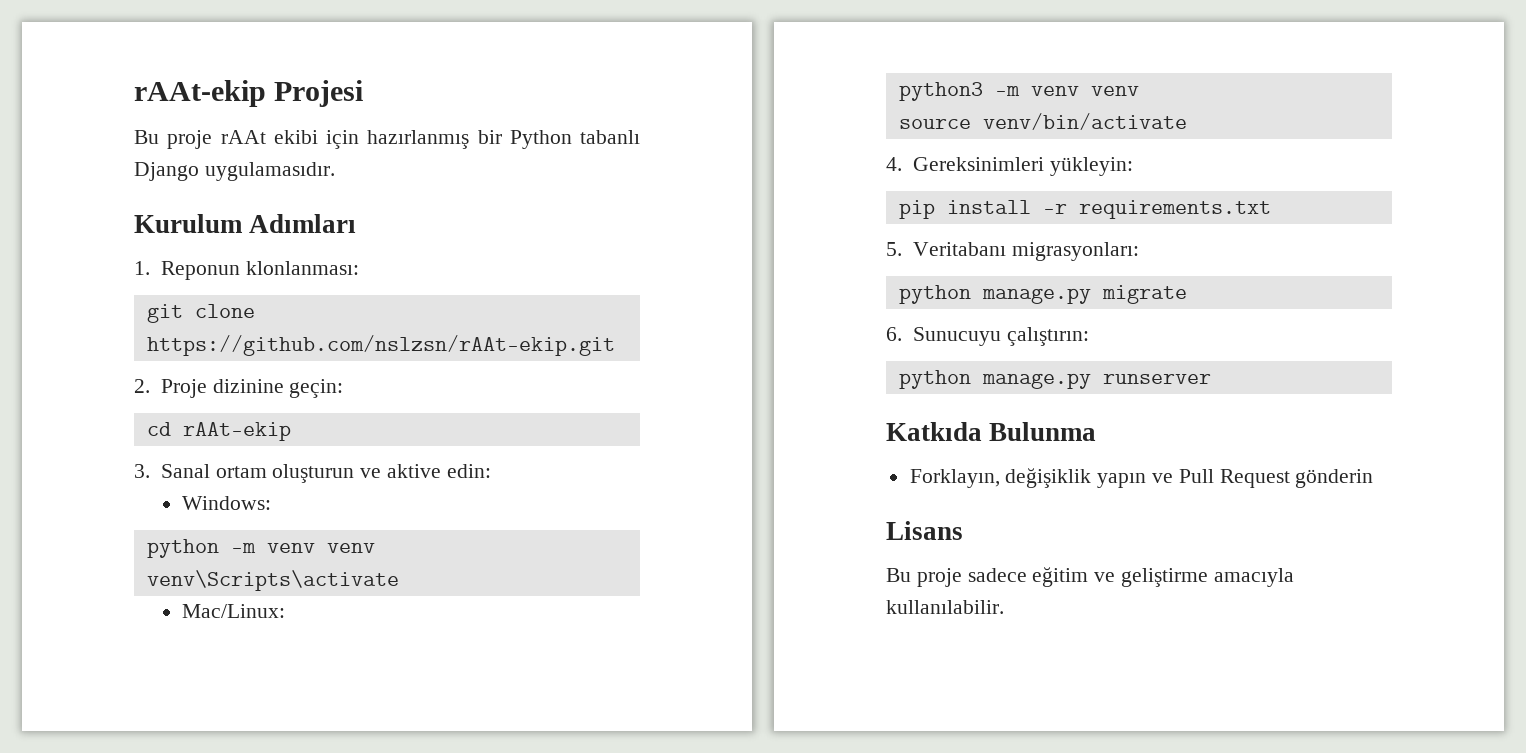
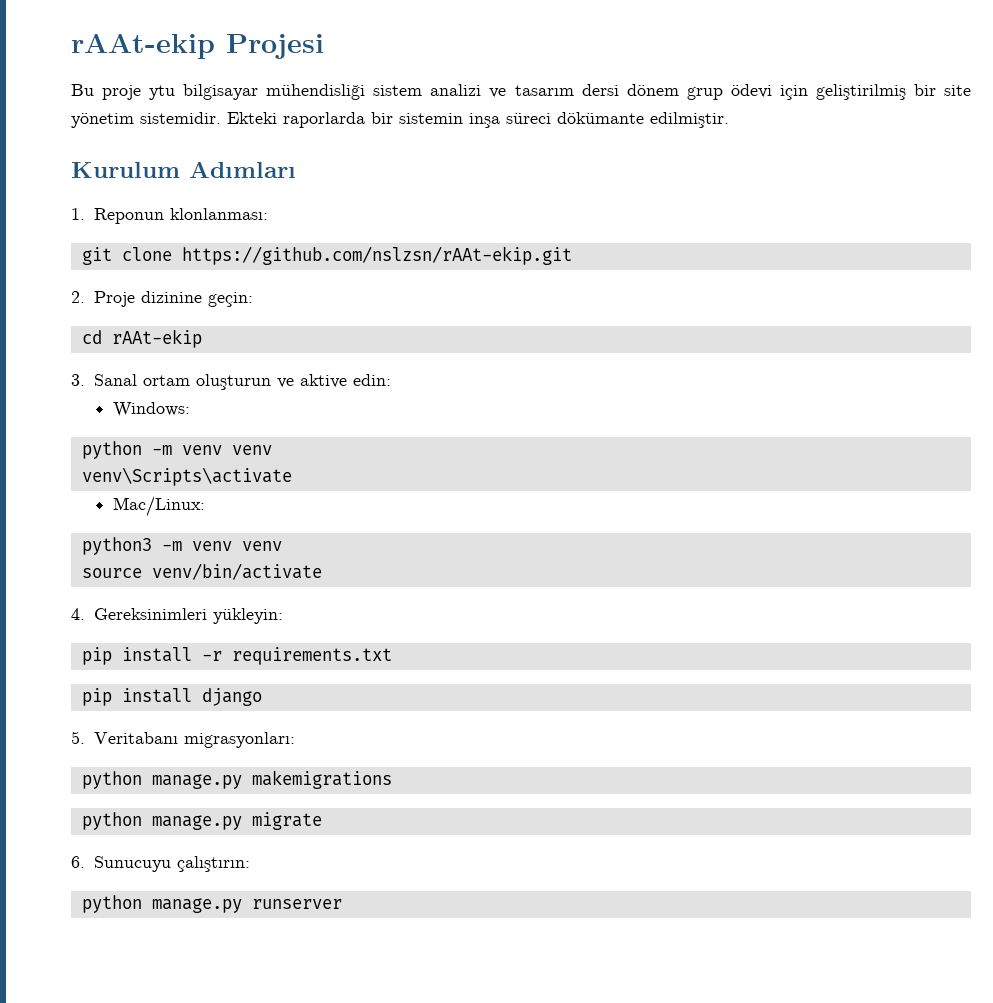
- Bu proje rAAt ekibi için hazırlanmış bir Python tabanlı Django uygulamasıdır.
+ Bu proje ytu bilgisayar mühendisliği sistem analizi ve tasarım dersi dönem grup ödevi için geliştirilmiş bir site yönetim sistemidir. Ekteki raporlarda bir sistemin inşa süreci dökümante edilmiştir.
+ pip install django
+ python manage.py makemigrations
- Katkıda Bulunma
- Forklayın, değişiklik yapın ve Pull Request gönderin
- Lisans
- Bu proje sadece eğitim ve geliştirme amacıyla kullanılabilir.

